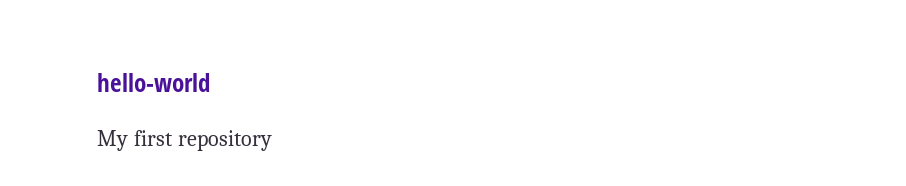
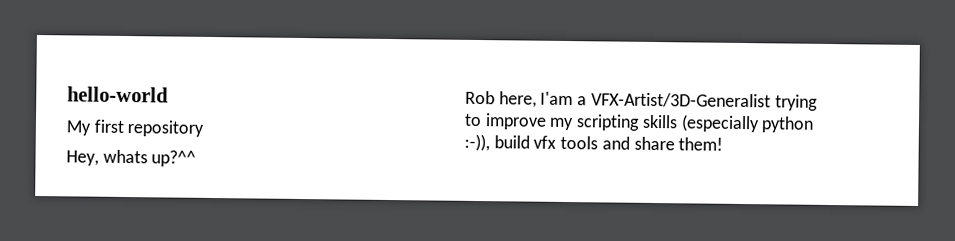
+ Hey, whats up?^^
+ Rob here, I'am a VFX-Artist/3D-Generalist trying to improve my scripting skills (especially python :-)), build vfx tools and share them!

